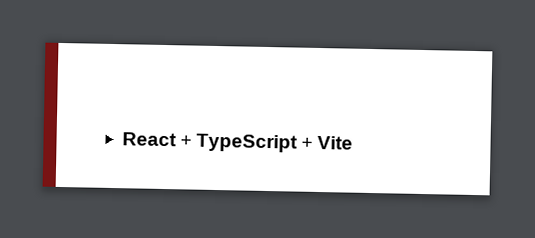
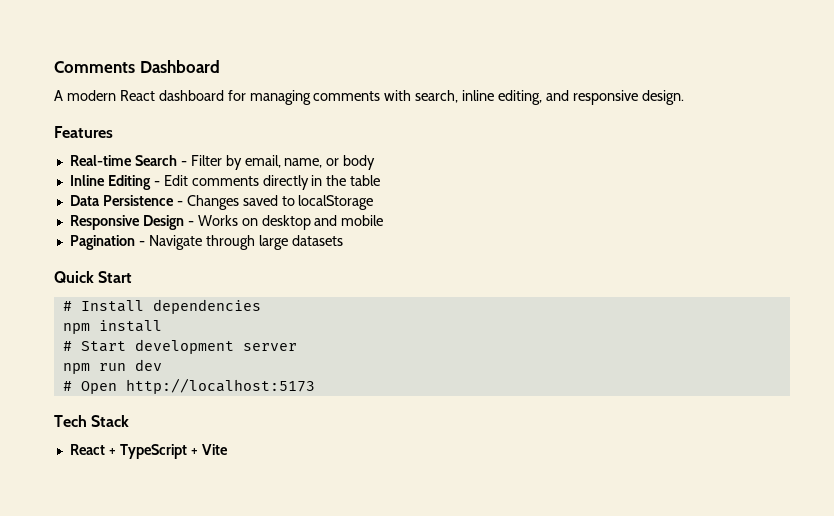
+ Comments Dashboard
+ A modern React dashboard for managing comments with search, inline editing, and responsive design.
+ Features
+ Real-time Search - Filter by email, name, or body
+ Inline Editing - Edit comments directly in the table
+ Data Persistence - Changes saved to localStorage
+ Responsive Design - Works on desktop and mobile
+ Pagination - Navigate through large datasets
+ Quick Start
+ # Install dependencies
+ npm install
+ # Start development server
+ npm run dev
+ # Open http://localhost:5173
+ Tech Stack

